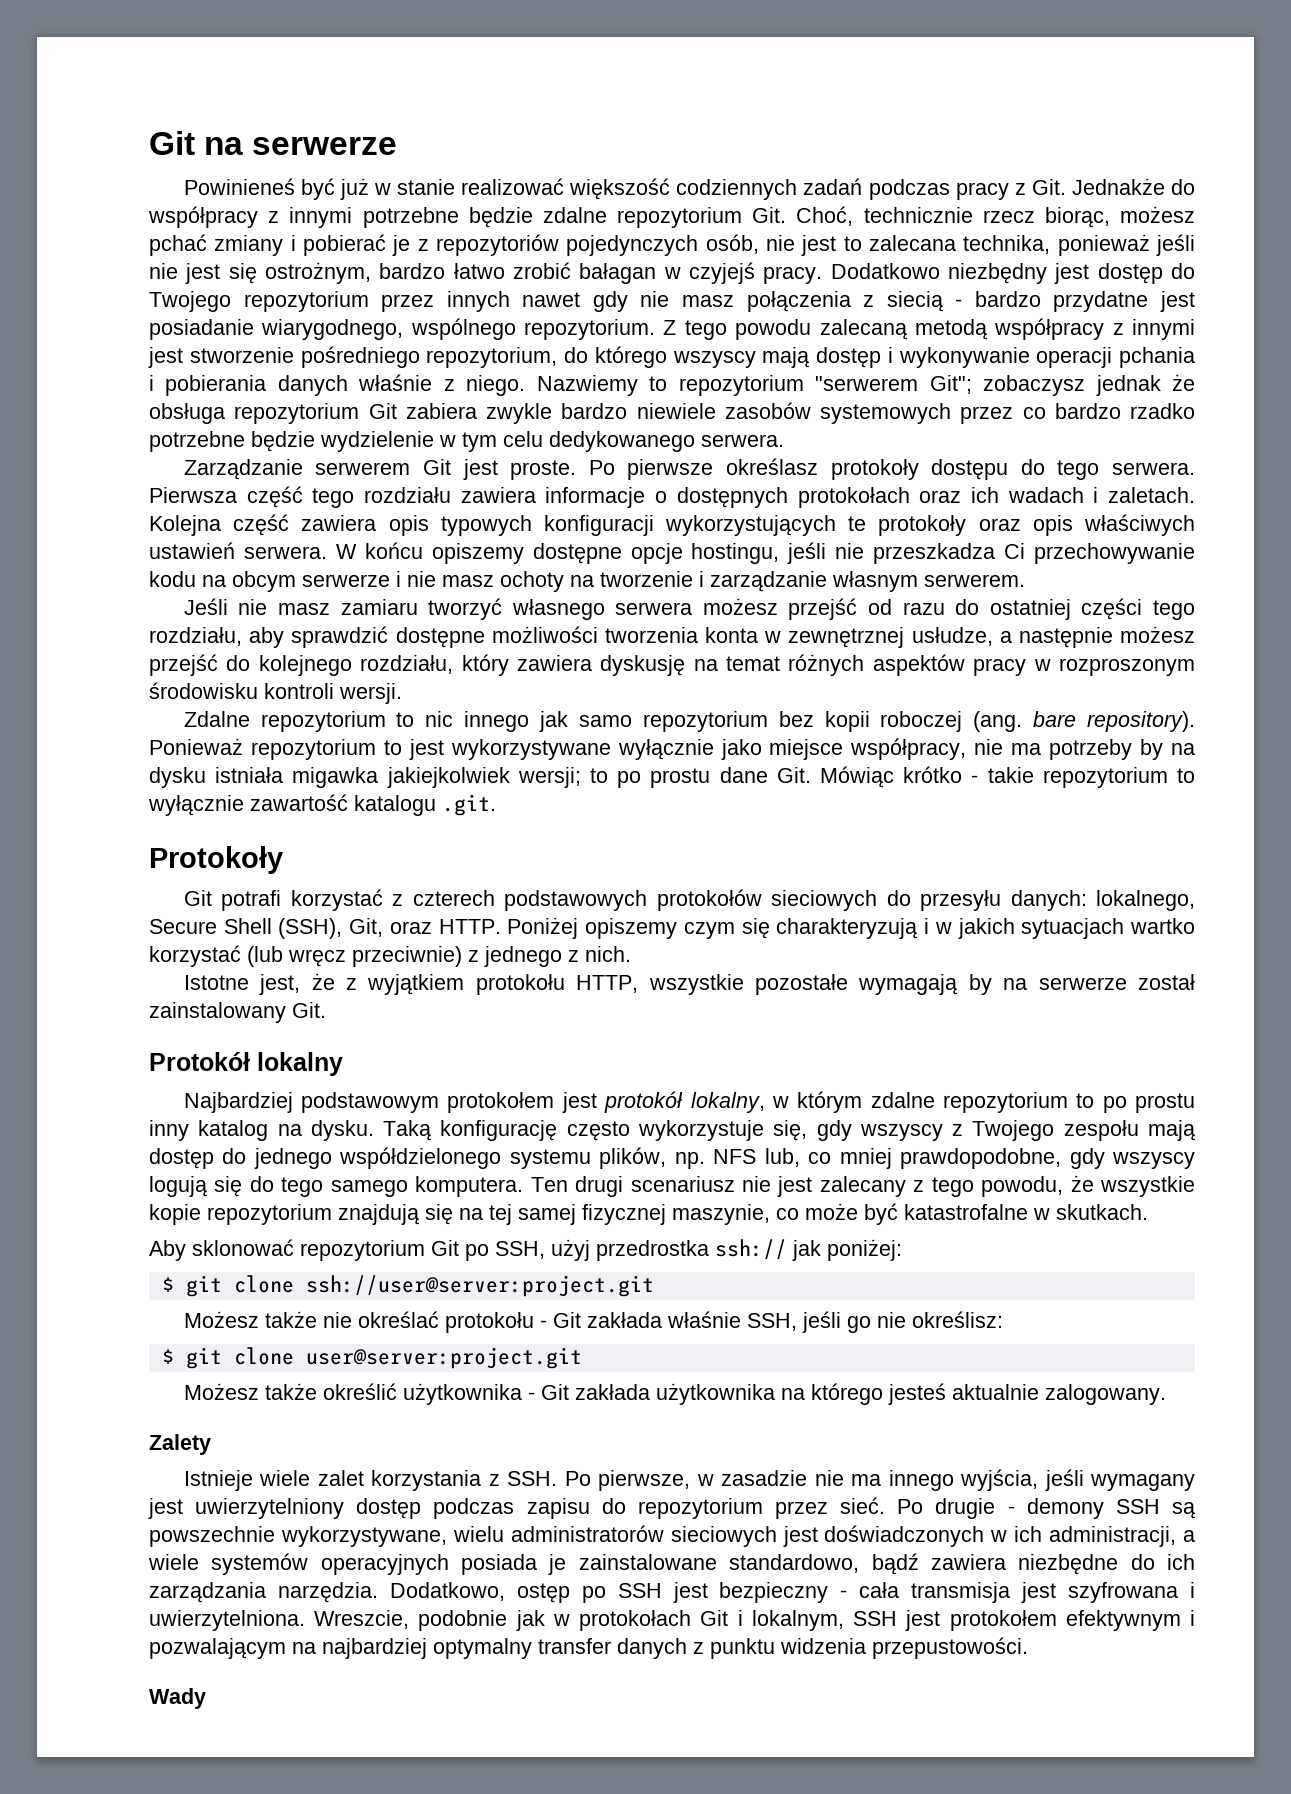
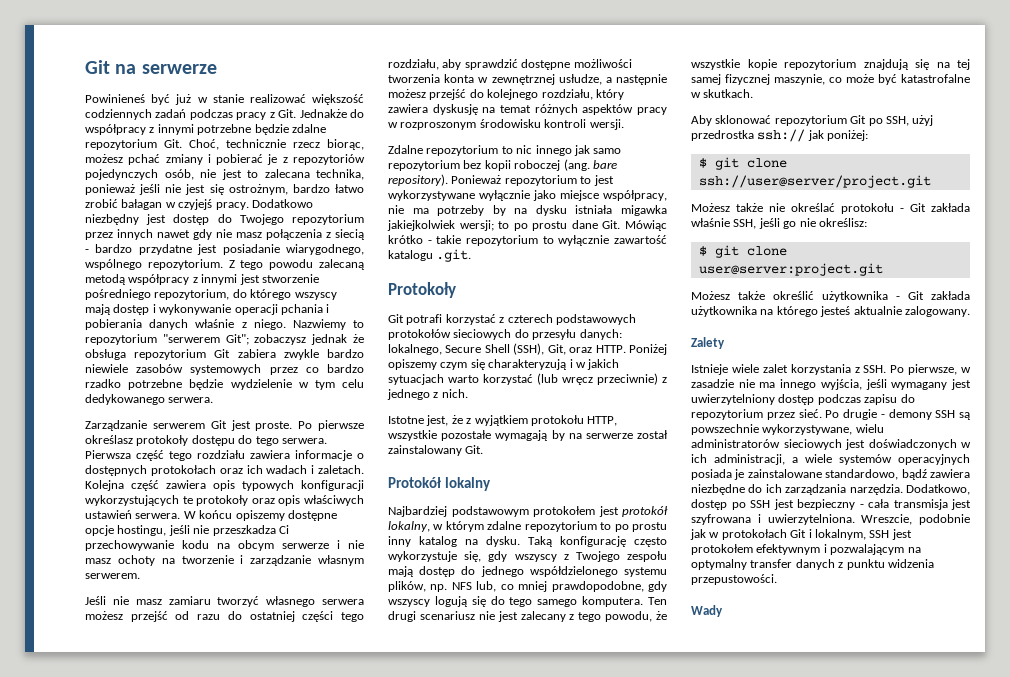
- Poniżej opiszemy czym się charakteryzują i w jakich sytuacjach wartko korzystać (lub wręcz przeciwnie) z jednego z nich.
+ Poniżej opiszemy czym się charakteryzują i w jakich sytuacjach warto korzystać (lub wręcz przeciwnie) z jednego z nich.
- $ git clone ssh://user@server:project.git
+ $ git clone ssh://user@server/project.git
- Dodatkowo, ostęp po SSH jest bezpieczny - cała transmisja jest szyfrowana i uwierzytelniona.
+ Dodatkowo, dostęp po SSH jest bezpieczny - cała transmisja jest szyfrowana i uwierzytelniona.
- Wreszcie, podobnie jak w protokołach Git i lokalnym, SSH jest protokołem efektywnym i pozwalającym na najbardziej optymalny transfer danych z punktu widzenia przepustowości.
+ Wreszcie, podobnie jak w protokołach Git i lokalnym, SSH jest protokołem efektywnym i pozwalającym na optymalny transfer danych z punktu widzenia przepustowości.

